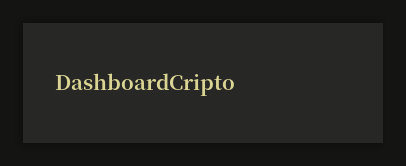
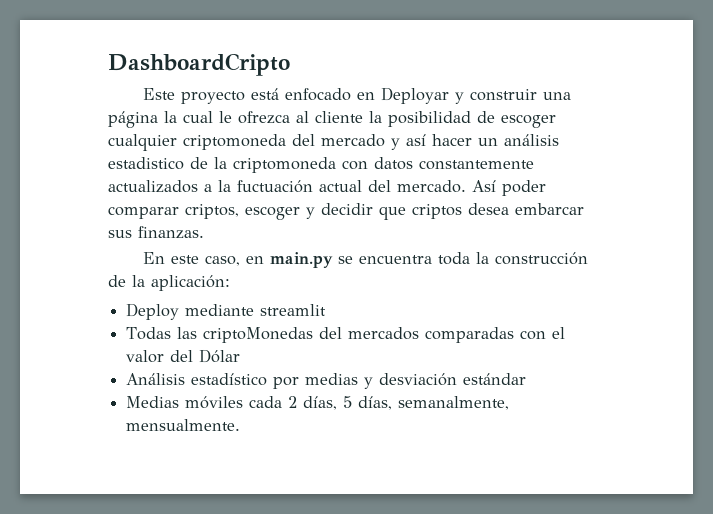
+ Este proyecto está enfocado en Deployar y construir una página la cual le ofrezca al cliente la posibilidad de escoger cualquier criptomoneda del mercado y así hacer un análisis estadistico de la criptomoneda con datos constantemente actualizados a la fuctuación actual del mercado. Así poder comparar criptos, escoger y decidir que criptos desea embarcar sus finanzas.
+ En este caso, en main.py se encuentra toda la construcción de la aplicación:
+ Deploy mediante streamlit
+ Todas las criptoMonedas del mercados comparadas con el valor del Dólar
+ Análisis estadístico por medias y desviación estándar
+ Medias móviles cada 2 días, 5 días, semanalmente, mensualmente.

